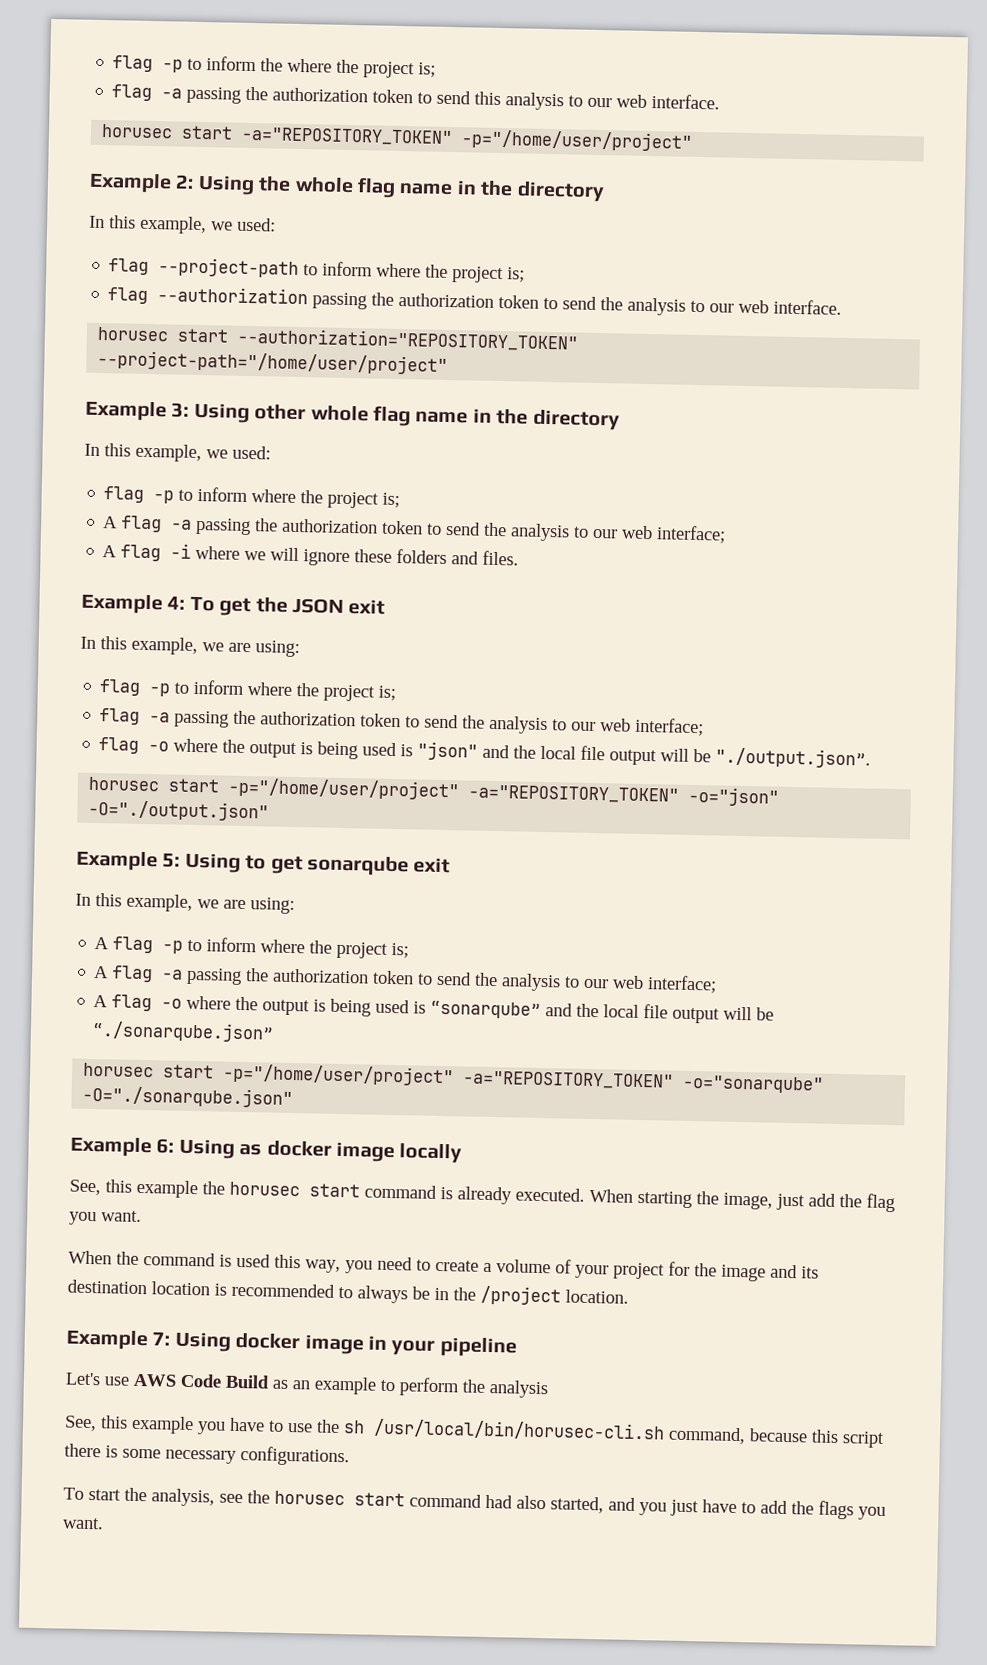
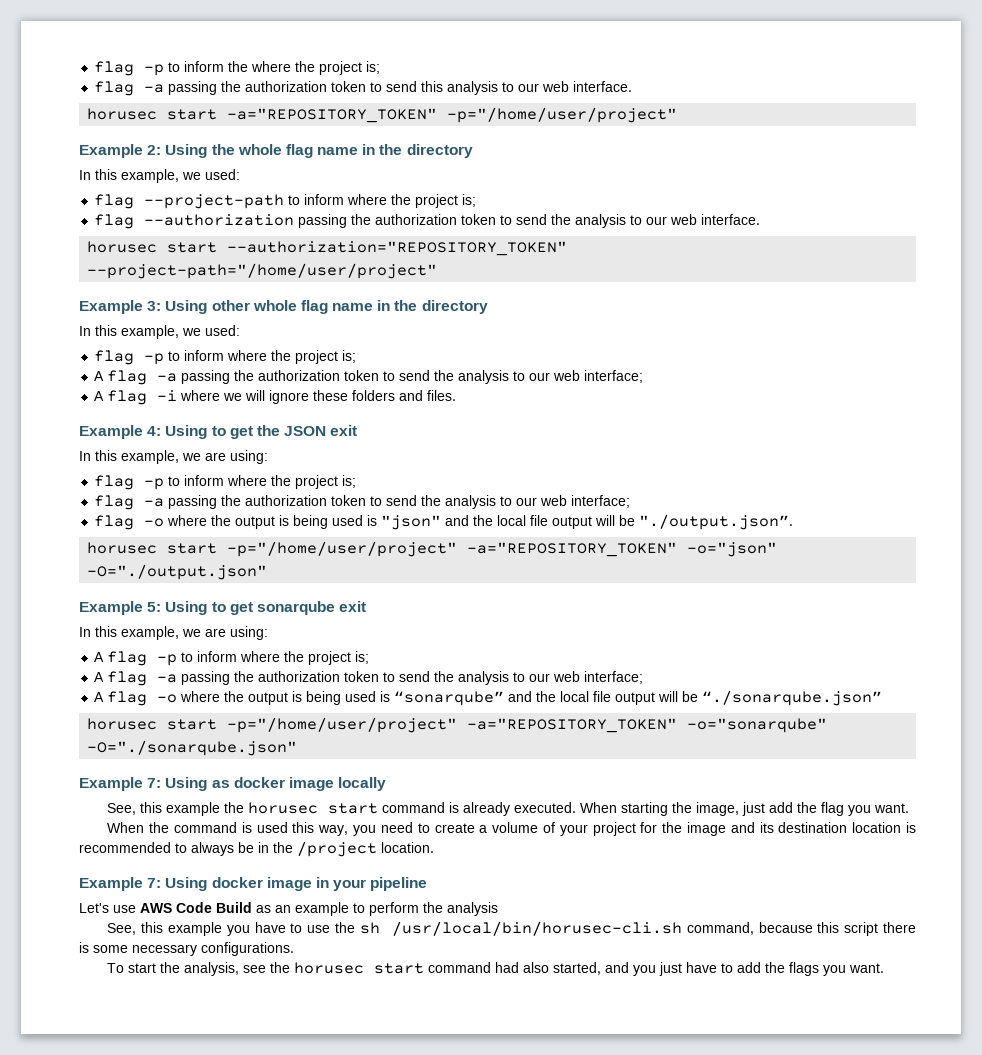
- Example 4: To get the JSON exit
+ Example 4: Using to get the JSON exit
- Example 6: Using as docker image locally
+ Example 7: Using as docker image locally

